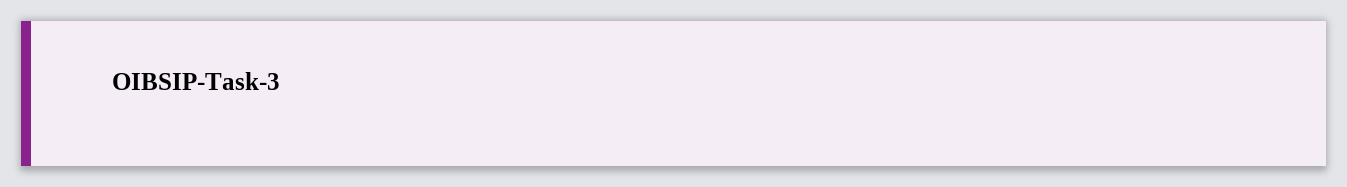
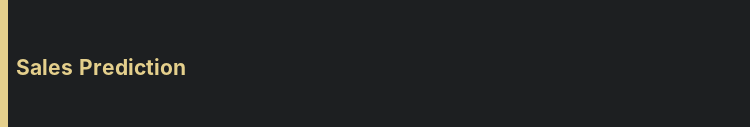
- OIBSIP-Task-3
+ Sales Prediction

